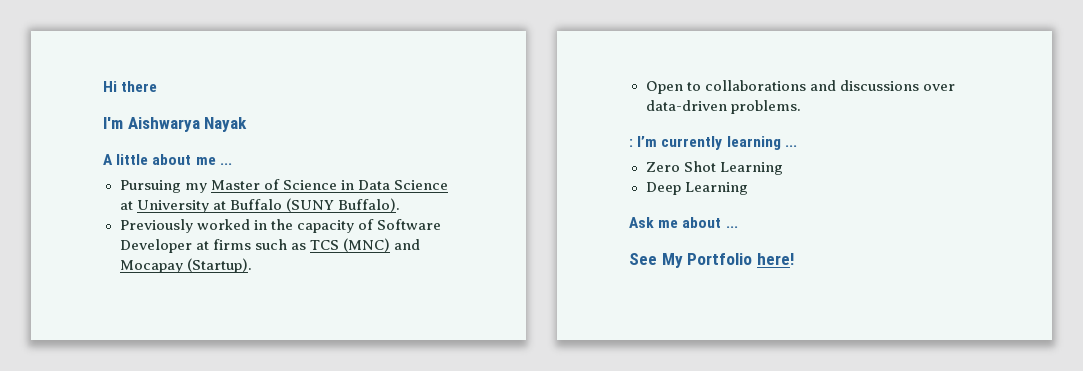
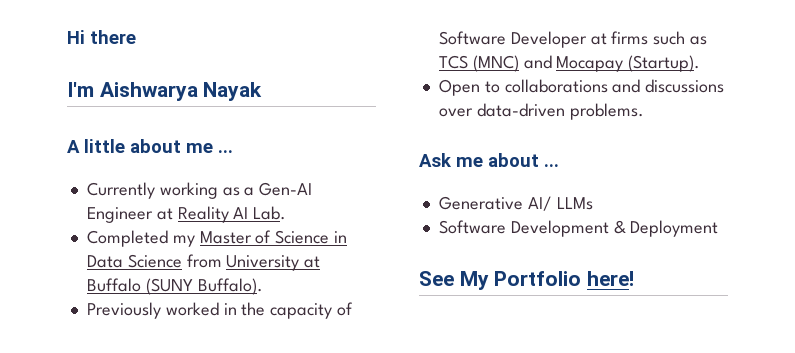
- Pursuing my Master of Science in Data Science at University at Buffalo (SUNY Buffalo).
+ Currently working as a Gen-AI Engineer at Reality AI Lab.
+ Completed my Master of Science in Data Science from University at Buffalo (SUNY Buffalo).
- : I’m currently learning ...
- Zero Shot Learning
- Deep Learning
  Ask me about ...
+ Generative AI/ LLMs
+ Software Development & Deployment

